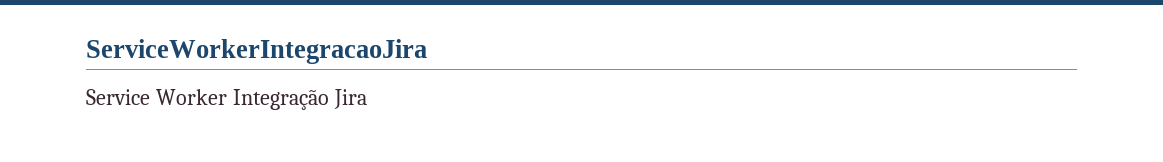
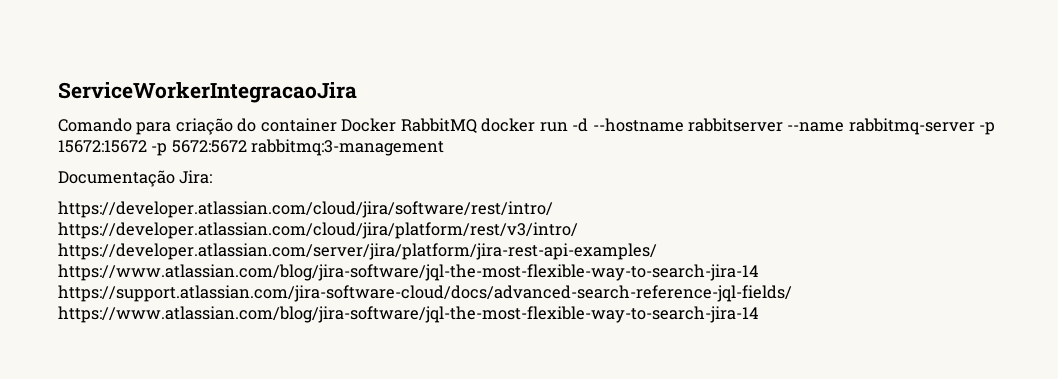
- Service Worker Integração Jira
+ Comando para criação do container Docker RabbitMQ docker run -d --hostname rabbitserver --name rabbitmq-server -p 15672:15672 -p 5672:5672 rabbitmq:3-management
+ Documentação Jira:
+ https://developer.atlassian.com/cloud/jira/software/rest/intro/ https://developer.atlassian.com/cloud/jira/platform/rest/v3/intro/ https://developer.atlassian.com/server/jira/platform/jira-rest-api-examples/ https://www.atlassian.com/blog/jira-software/jql-the-most-flexible-way-to-search-jira-14 https://support.atlassian.com/jira-software-cloud/docs/advanced-search-reference-jql-fields/ https://www.atlassian.com/blog/jira-software/jql-the-most-flexible-way-to-search-jira-14

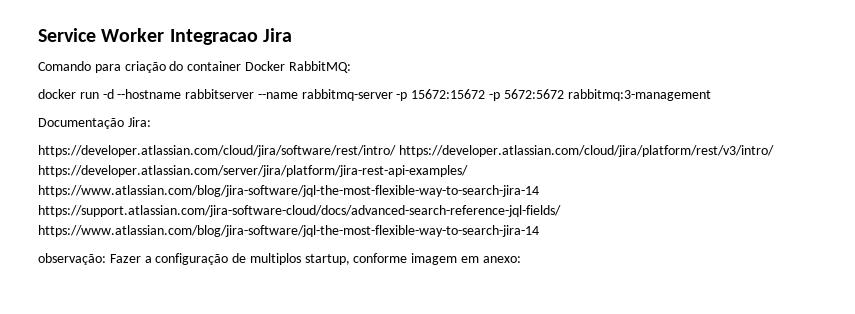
- ServiceWorkerIntegracaoJira
+ Service Worker Integracao Jira
- Comando para criação do container Docker RabbitMQ docker run -d --hostname rabbitserver --name rabbitmq-server -p 15672:15672 -p 5672:5672 rabbitmq:3-management
+ Comando para criação do container Docker RabbitMQ:
+ docker run -d --hostname rabbitserver --name rabbitmq-server -p 15672:15672 -p 5672:5672 rabbitmq:3-management
+ observação: Fazer a configuração de multiplos startup, conforme imagem em anexo:

